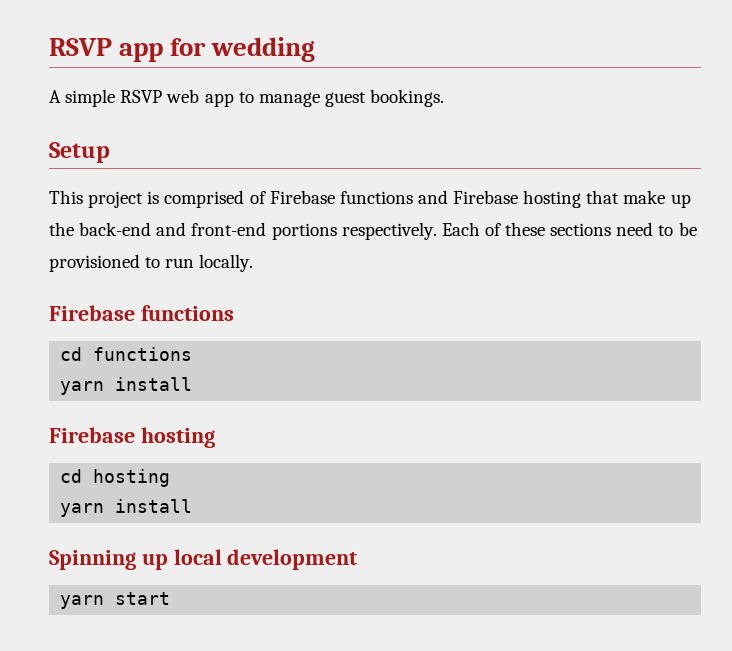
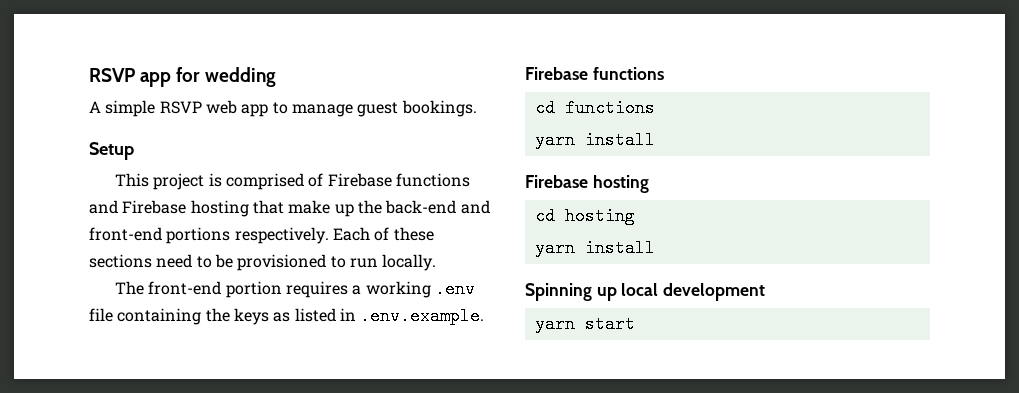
+ The front-end portion requires a working .env file containing the keys as listed in .env.example.

